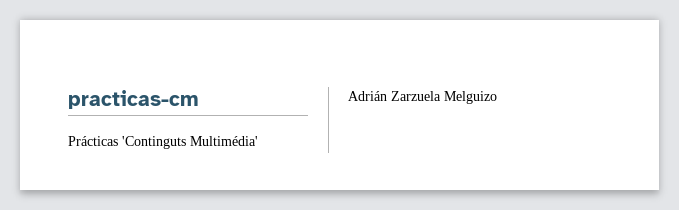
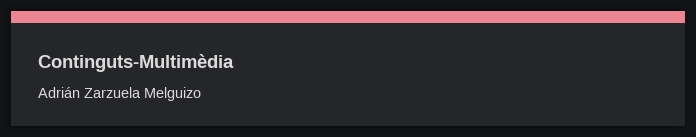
- practicas-cm
- Prácticas 'Continguts Multimédia'
+ Continguts-Multimèdia

